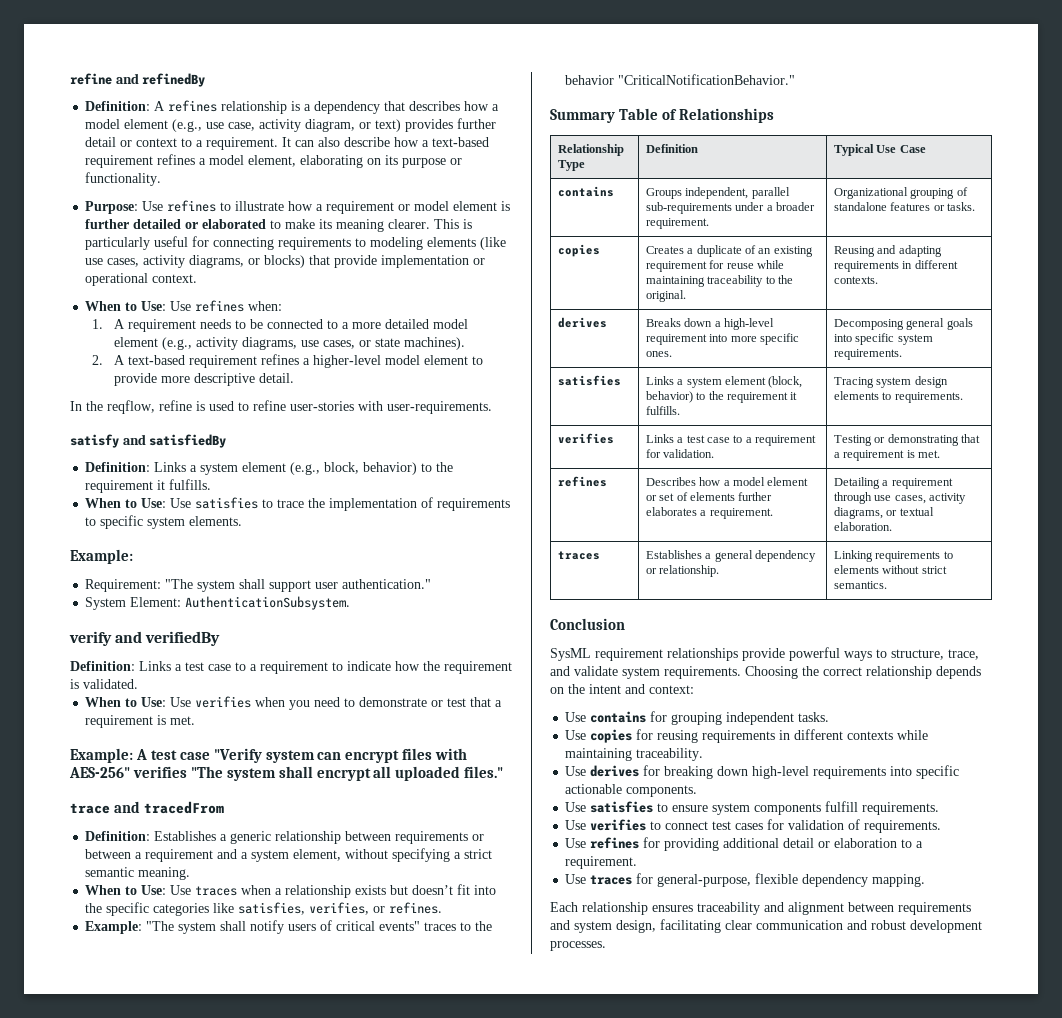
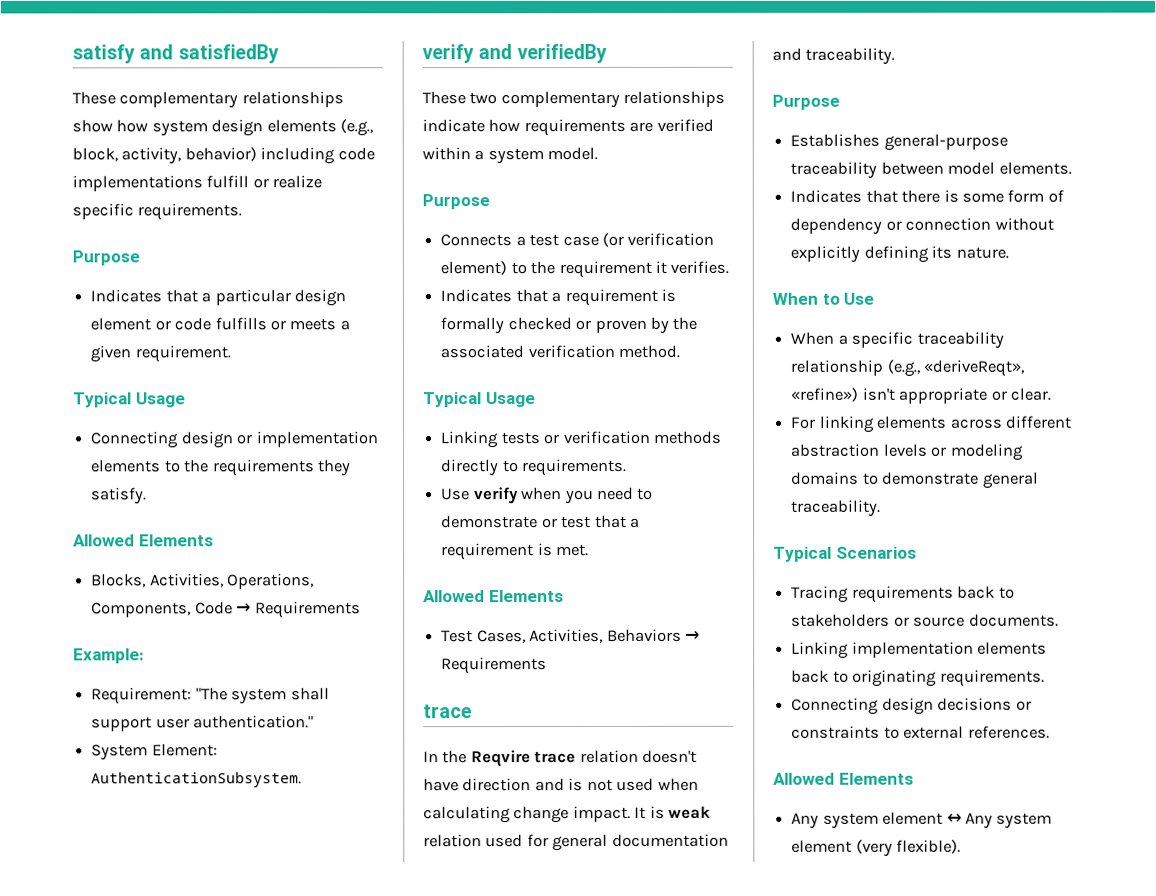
- refine and refinedBy
- Definition: A refines relationship is a dependency that describes how a model element (e.g., use case, activity diagram, or text) provides further detail or context to a requirement. It can also describe how a text-based requirement refines a model element, elaborating on its purpose or functionality.
- Purpose: Use refines to illustrate how a requirement or model element is further detailed or elaborated to make its meaning clearer. This is particularly useful for connecting requirements to modeling elements (like use cases, activity diagrams, or blocks) that provide implementation or operational context.
- When to Use: Use refines when:
- 1. A requirement needs to be connected to a more detailed model element (e.g., activity diagrams, use cases, or state machines).
- 2. A text-based requirement refines a higher-level model element to provide more descriptive detail.
- In the reqflow, refine is used to refine user-stories with user-requirements.
  satisfy and satisfiedBy
- Definition: Links a system element (e.g., block, behavior) to the requirement it fulfills.
- When to Use: Use satisfies to trace the implementation of requirements to specific system elements.
+ These complementary relationships show how system design elements (e.g., block, activity, behavior) including code implementations fulfill or realize specific requirements.
+ Purpose
+ Indicates that a particular design element or code fulfills or meets a given requirement.
+ Typical Usage
+ Connecting design or implementation elements to the requirements they satisfy.
+ Allowed Elements
+ Blocks, Activities, Operations, Components, Code → Requirements
- Definition: Links a test case to a requirement to indicate how the requirement is validated.
- When to Use: Use verifies when you need to demonstrate or test that a requirement is met.
- Example: A test case "Verify system can encrypt files with AES-256" verifies "The system shall encrypt all uploaded files."
- trace and tracedFrom
- Definition: Establishes a generic relationship between requirements or between a requirement and a system element, without specifying a strict semantic meaning.
- When to Use: Use traces when a relationship exists but doesn’t fit into the specific categories like satisfies, verifies, or refines.
- Example: "The system shall notify users of critical events" traces to the behavior "CriticalNotificationBehavior."
- Summary Table of Relationships
- Relationship Type | Definition | Typical Use Case
- contains | Groups independent, parallel sub-requirements under a broader requirement. | Organizational grouping of standalone features or tasks.
- copies | Creates a duplicate of an existing requirement for reuse while maintaining traceability to the original. | Reusing and adapting requirements in different contexts.
- derives | Breaks down a high-level requirement into more specific ones. | Decomposing general goals into specific system requirements.
- satisfies | Links a system element (block, behavior) to the requirement it fulfills. | Tracing system design elements to requirements.
- verifies | Links a test case to a requirement for validation. | Testing or demonstrating that a requirement is met.
- refines | Describes how a model element or set of elements further elaborates a requirement. | Detailing a requirement through use cases, activity diagrams, or textual elaboration.
- traces | Establishes a general dependency or relationship. | Linking requirements to elements without strict semantics.
- Conclusion
- SysML requirement relationships provide powerful ways to structure, trace, and validate system requirements. Choosing the correct relationship depends on the intent and context:
- Use contains for grouping independent tasks.
- Use copies for reusing requirements in different contexts while maintaining traceability.
- Use derives for breaking down high-level requirements into specific actionable components.
- Use satisfies to ensure system components fulfill requirements.
- Use verifies to connect test cases for validation of requirements.
- Use refines for providing additional detail or elaboration to a requirement.
- Use traces for general-purpose, flexible dependency mapping.
- Each relationship ensures traceability and alignment between requirements and system design, facilitating clear communication and robust development processes.
+ These two complementary relationships indicate how requirements are verified within a system model.
+ Purpose
+ Connects a test case (or verification element) to the requirement it verifies.
+ Indicates that a requirement is formally checked or proven by the associated verification method.
+ Typical Usage
+ Linking tests or verification methods directly to requirements.
+ Use verify when you need to demonstrate or test that a requirement is met.
+ Allowed Elements
+ Test Cases, Activities, Behaviors → Requirements
+ trace
+ In the Reqvire trace relation doesn't have direction and is not used when calculating change impact. It is weak relation used for general documentation and traceability.
+ Purpose
+ Establishes general-purpose traceability between model elements.
+ Indicates that there is some form of dependency or connection without explicitly defining its nature.
+ When to Use
+ When a specific traceability relationship (e.g., «deriveReqt», «refine») isn't appropriate or clear.
+ For linking elements across different abstraction levels or modeling domains to demonstrate general traceability.
+ Typical Scenarios
+ Tracing requirements back to stakeholders or source documents.
+ Linking implementation elements back to originating requirements.
+ Connecting design decisions or constraints to external references.
+ Allowed Elements
+ Any system element ↔ Any system element (very flexible).

